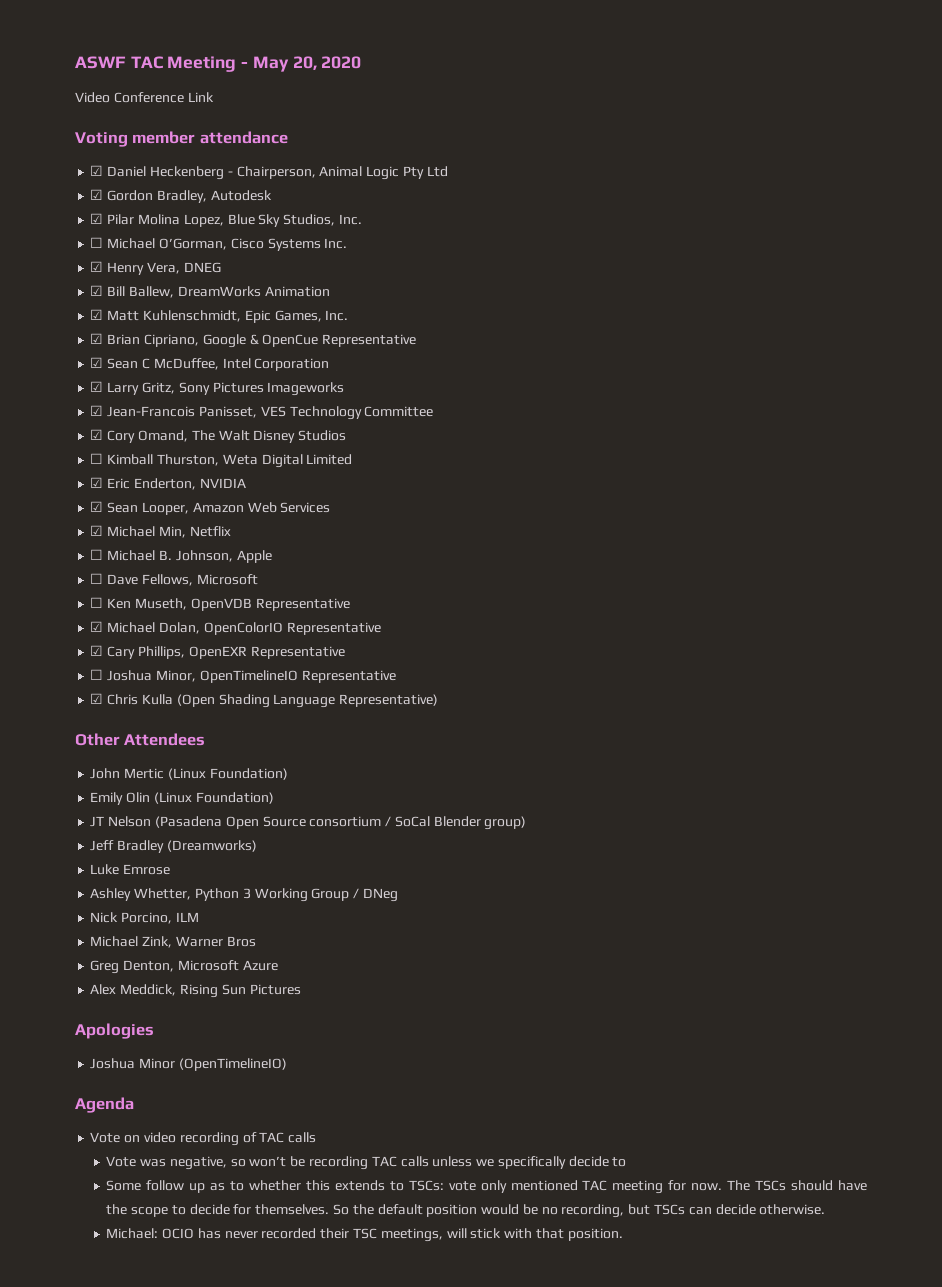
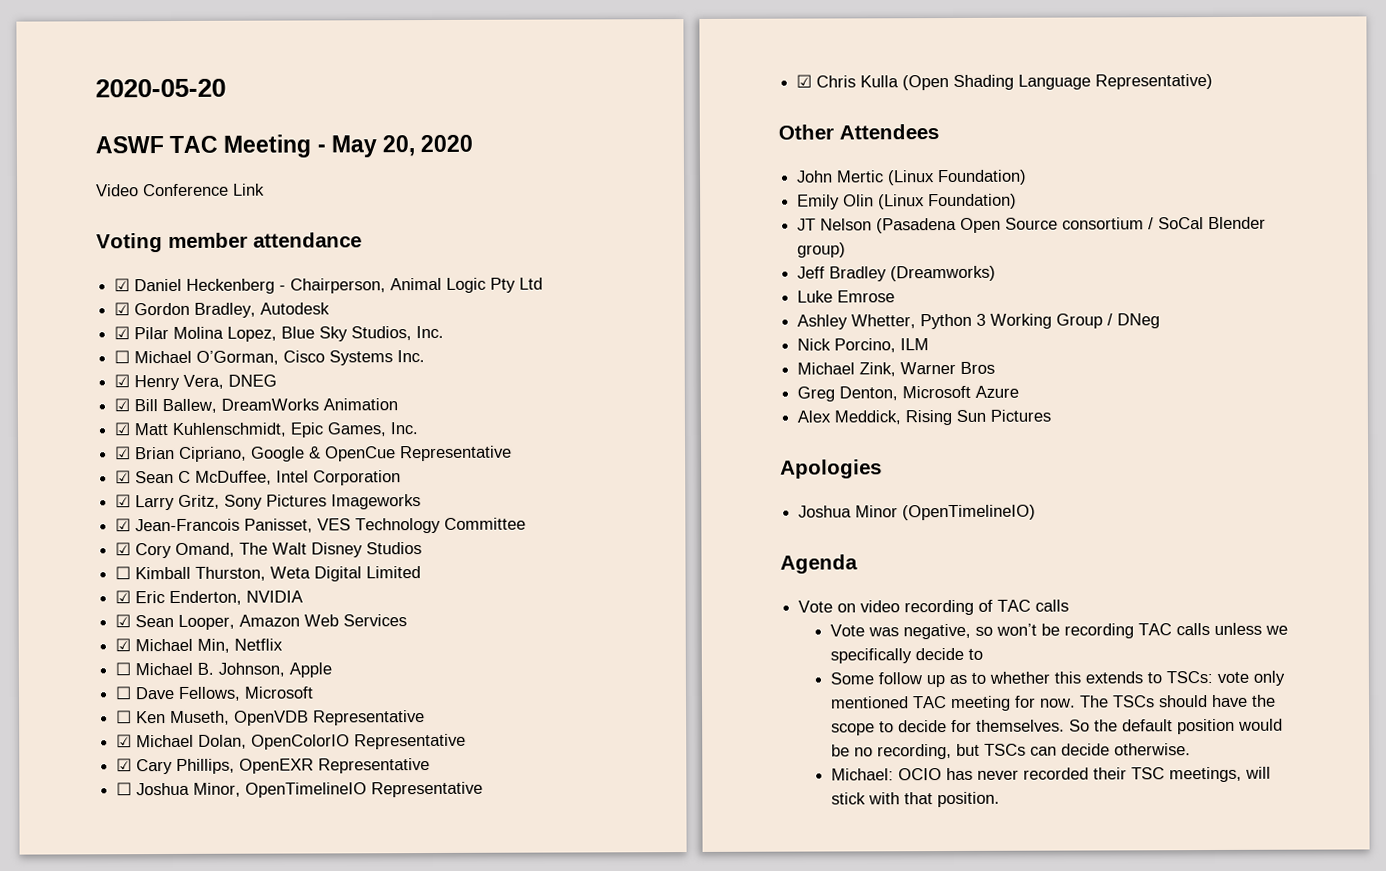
+ 2020-05-20

